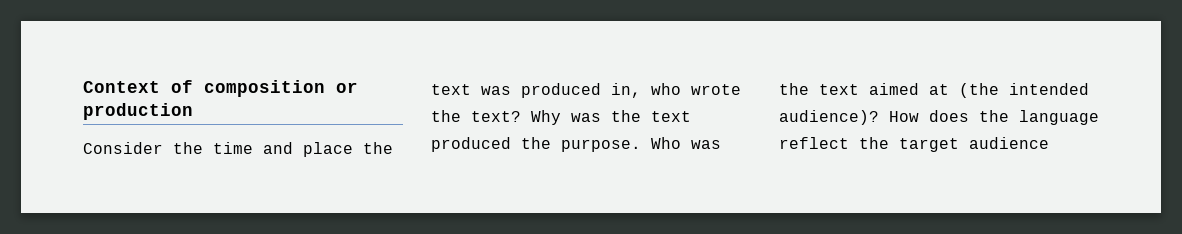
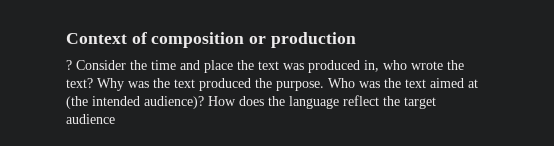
+ ?

